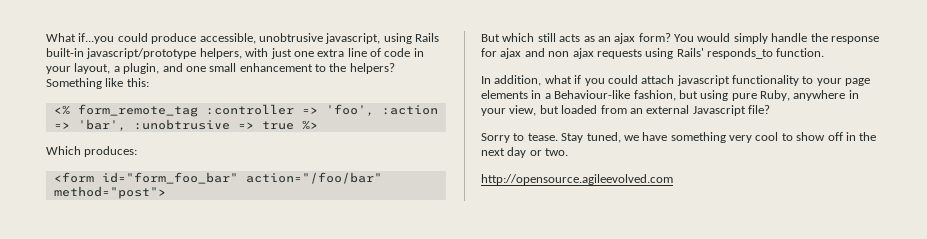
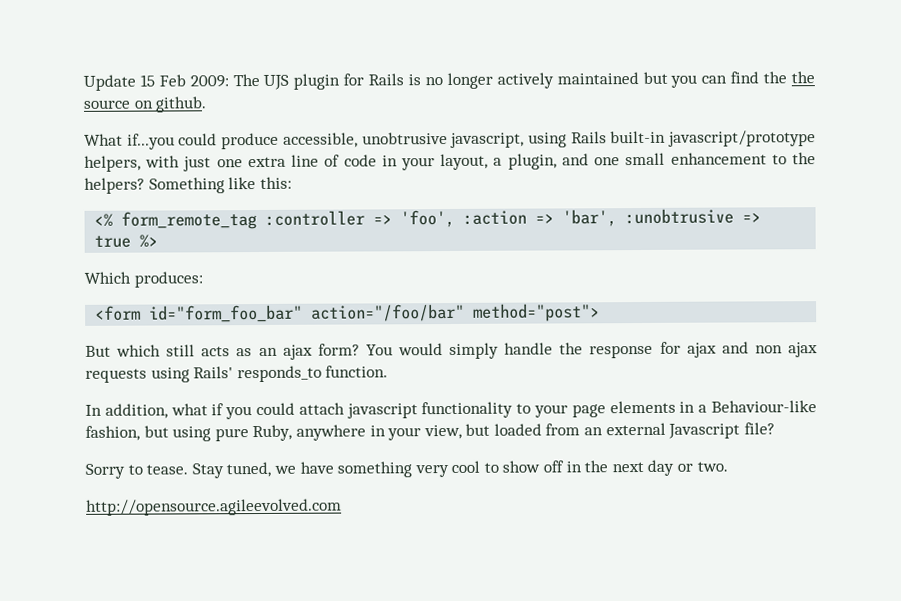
+ Update 15 Feb 2009: The UJS plugin for Rails is no longer actively maintained but you can find the the source on github.

